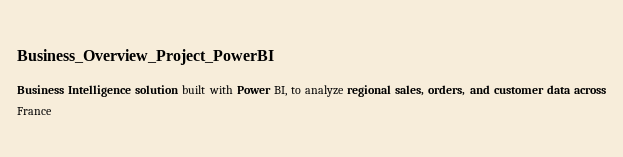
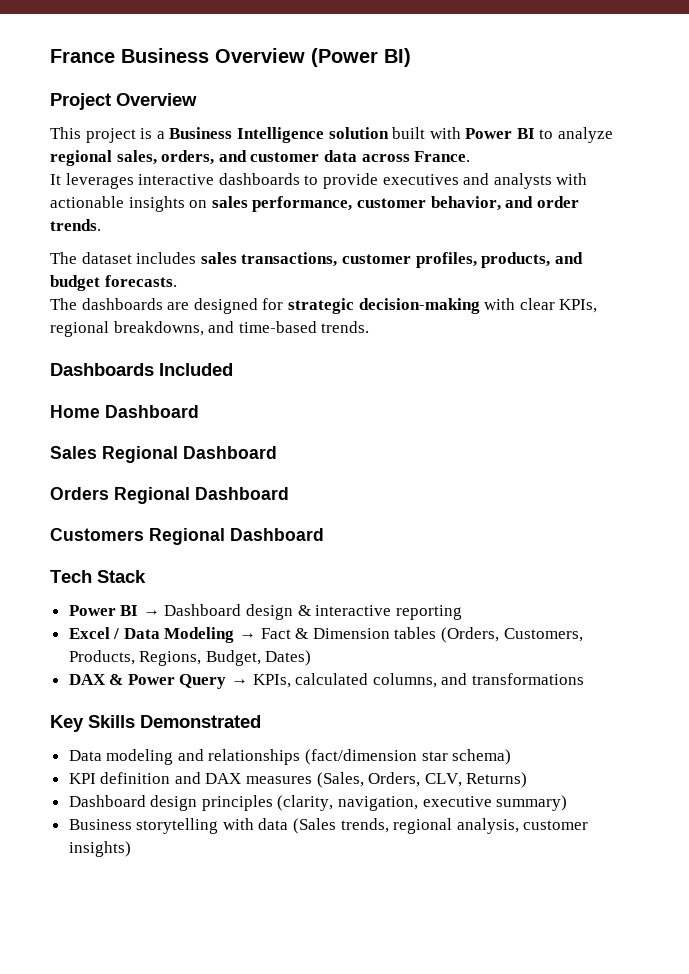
- Business_Overview_Project_PowerBI
- Business Intelligence solution built with Power BI, to analyze regional sales, orders, and customer data across France
+ France Business Overview (Power BI)
+ Project Overview
+ This project is a Business Intelligence solution built with Power BI to analyze regional sales, orders, and customer data across France.
+ It leverages interactive dashboards to provide executives and analysts with actionable insights on sales performance, customer behavior, and order trends.
+ The dataset includes sales transactions, customer profiles, products, and budget forecasts.
+ The dashboards are designed for strategic decision-making with clear KPIs, regional breakdowns, and time-based trends.
+ Dashboards Included
+ Home Dashboard
+ Sales Regional Dashboard
+ Orders Regional Dashboard
+ Customers Regional Dashboard
+ Tech Stack
+ Power BI → Dashboard design & interactive reporting
+ Excel / Data Modeling → Fact & Dimension tables (Orders, Customers, Products, Regions, Budget, Dates)
+ DAX & Power Query → KPIs, calculated columns, and transformations
+ Key Skills Demonstrated
+ Data modeling and relationships (fact/dimension star schema)
+ KPI definition and DAX measures (Sales, Orders, CLV, Returns)
+ Dashboard design principles (clarity, navigation, executive summary)
+ Business storytelling with data (Sales trends, regional analysis, customer insights)

